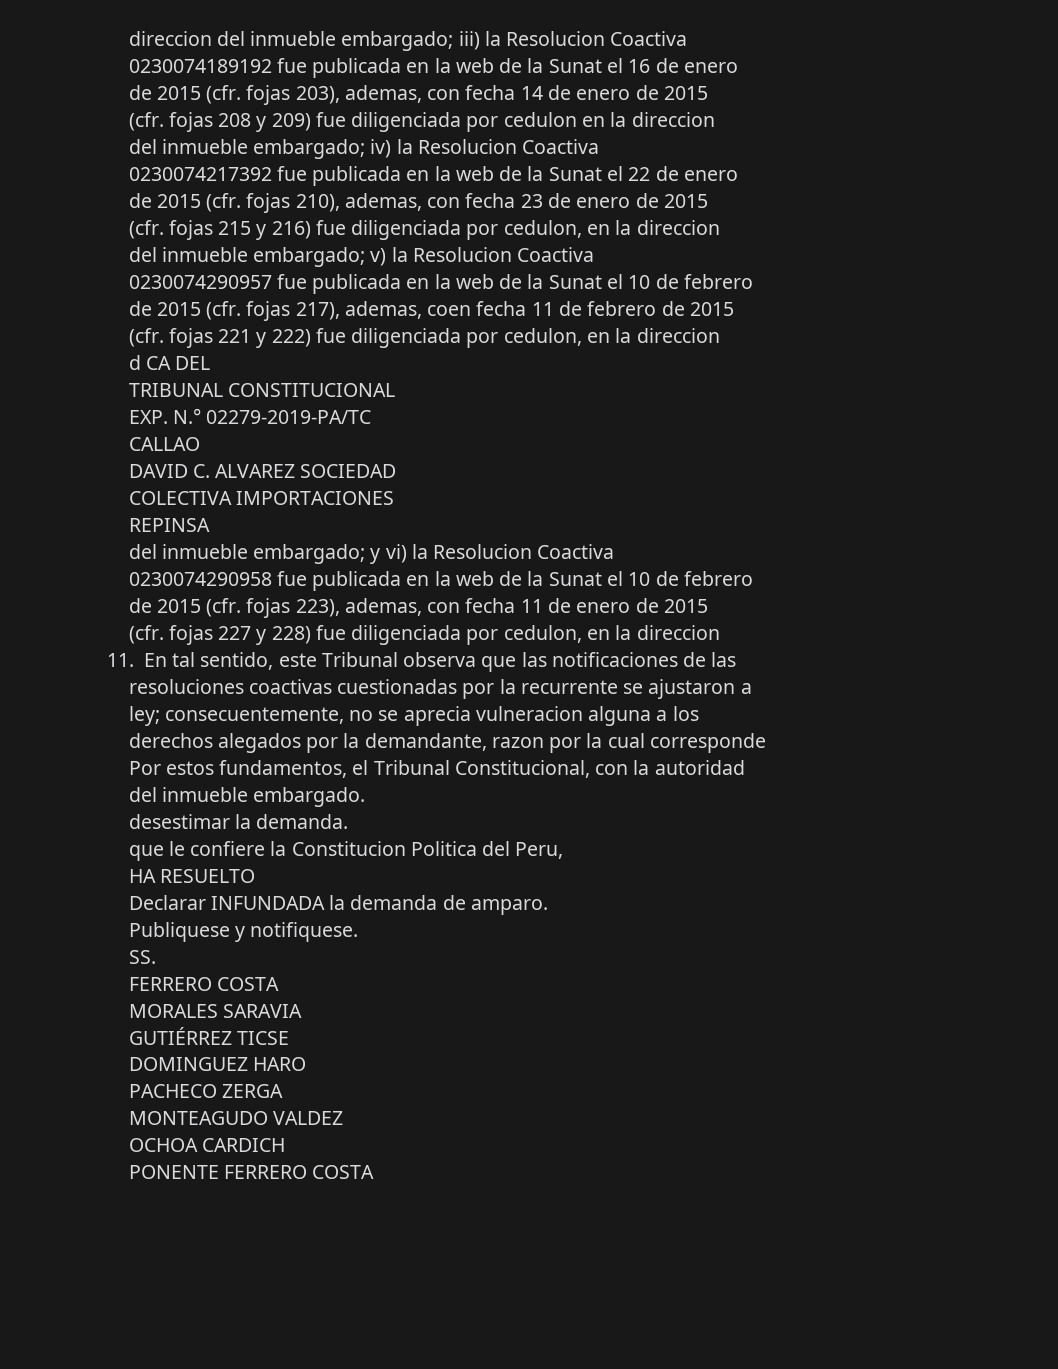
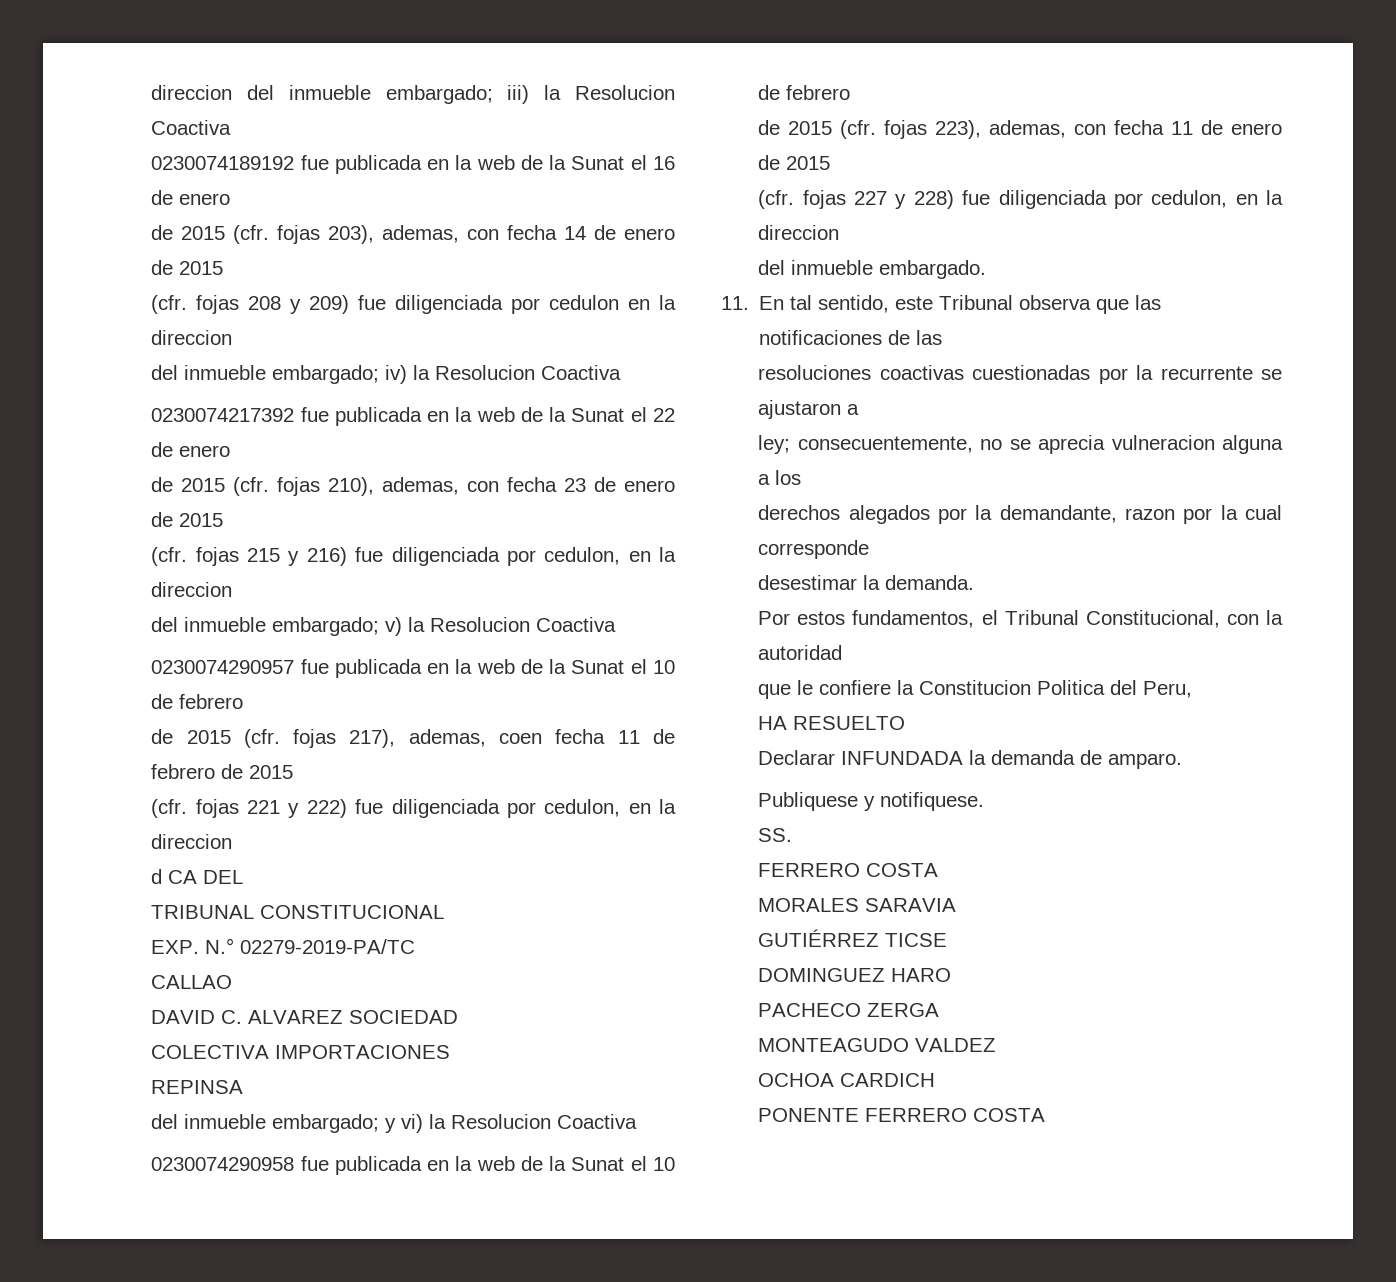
+ del inmueble embargado.
+ desestimar la demanda.
- del inmueble embargado.
- desestimar la demanda.

